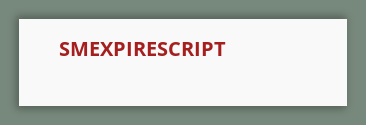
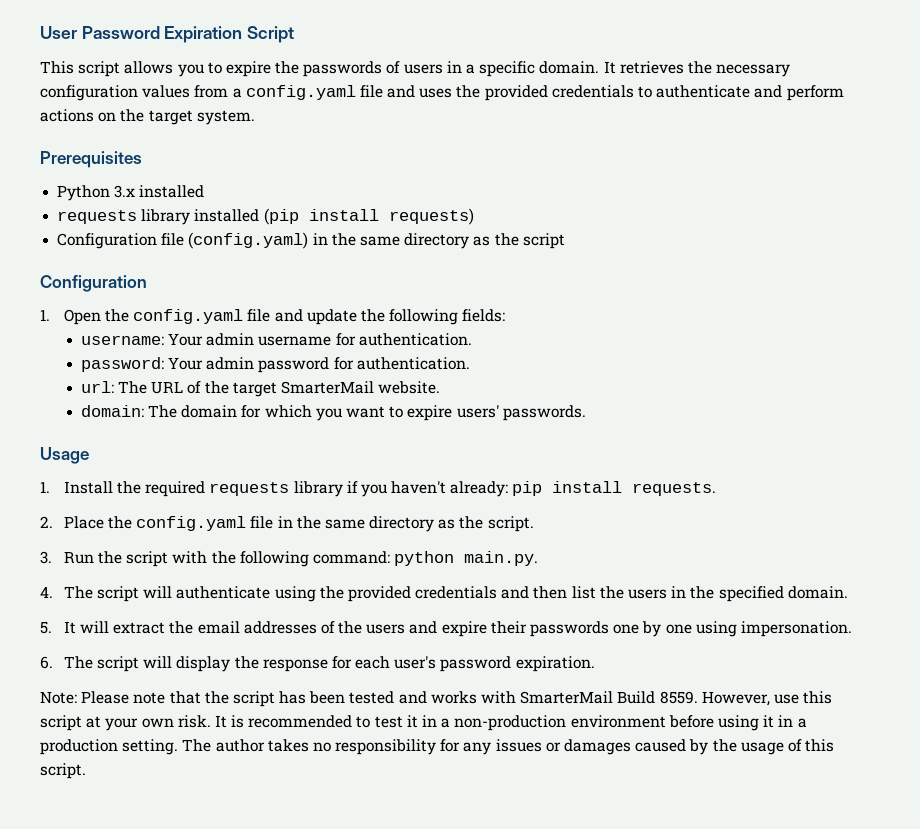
- SMEXPIRESCRIPT
+ User Password Expiration Script
+ This script allows you to expire the passwords of users in a specific domain. It retrieves the necessary configuration values from a config.yaml file and uses the provided credentials to authenticate and perform actions on the target system.
+ Prerequisites
+ Python 3.x installed
+ requests library installed (pip install requests)
+ Configuration file (config.yaml) in the same directory as the script
+ Configuration
+ 1. Open the config.yaml file and update the following fields:
+ username: Your admin username for authentication.
+ password: Your admin password for authentication.
+ url: The URL of the target SmarterMail website.
+ domain: The domain for which you want to expire users' passwords.
+ Usage
+ 1. Install the required requests library if you haven't already: pip install requests.
+ 2. Place the config.yaml file in the same directory as the script.
+ 3. Run the script with the following command: python main.py.
+ 4. The script will authenticate using the provided credentials and then list the users in the specified domain.
+ 5. It will extract the email addresses of the users and expire their passwords one by one using impersonation.
+ 6. The script will display the response for each user's password expiration.
+ Note: Please note that the script has been tested and works with SmarterMail Build 8559. However, use this script at your own risk. It is recommended to test it in a non-production environment before using it in a production setting. The author takes no responsibility for any issues or damages caused by the usage of this script.

